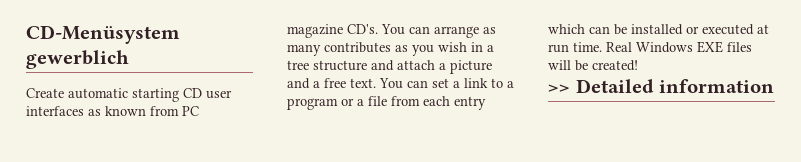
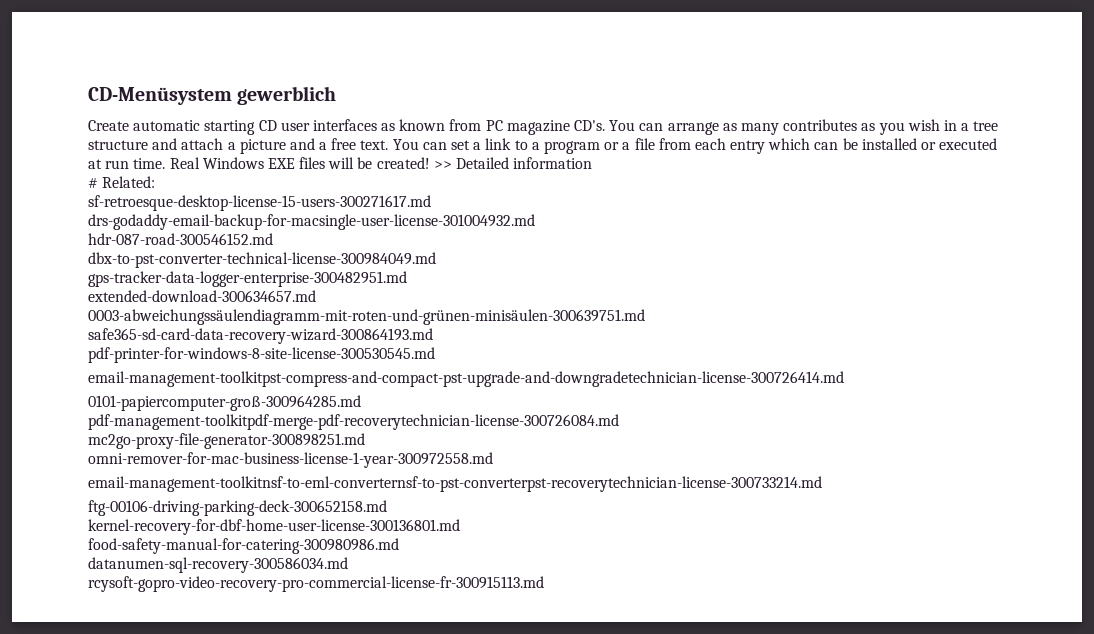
- Real Windows EXE files will be created!
- >> Detailed information
+ Real Windows EXE files will be created! >> Detailed information
+ # Related:
+ sf-retroesque-desktop-license-15-users-300271617.md
+ drs-godaddy-email-backup-for-macsingle-user-license-301004932.md
+ hdr-087-road-300546152.md
+ dbx-to-pst-converter-technical-license-300984049.md
+ gps-tracker-data-logger-enterprise-300482951.md
+ extended-download-300634657.md
+ 0003-abweichungssäulendiagramm-mit-roten-und-grünen-minisäulen-300639751.md
+ safe365-sd-card-data-recovery-wizard-300864193.md
+ pdf-printer-for-windows-8-site-license-300530545.md
+ email-management-toolkitpst-compress-and-compact-pst-upgrade-and-downgradetechnician-license-300726414.md
+ 0101-papiercomputer-groß-300964285.md
+ pdf-management-toolkitpdf-merge-pdf-recoverytechnician-license-300726084.md
+ mc2go-proxy-file-generator-300898251.md
+ omni-remover-for-mac-business-license-1-year-300972558.md
+ email-management-toolkitnsf-to-eml-converternsf-to-pst-converterpst-recoverytechnician-license-300733214.md
+ ftg-00106-driving-parking-deck-300652158.md
+ kernel-recovery-for-dbf-home-user-license-300136801.md
+ food-safety-manual-for-catering-300980986.md
+ datanumen-sql-recovery-300586034.md
+ rcysoft-gopro-video-recovery-pro-commercial-license-fr-300915113.md

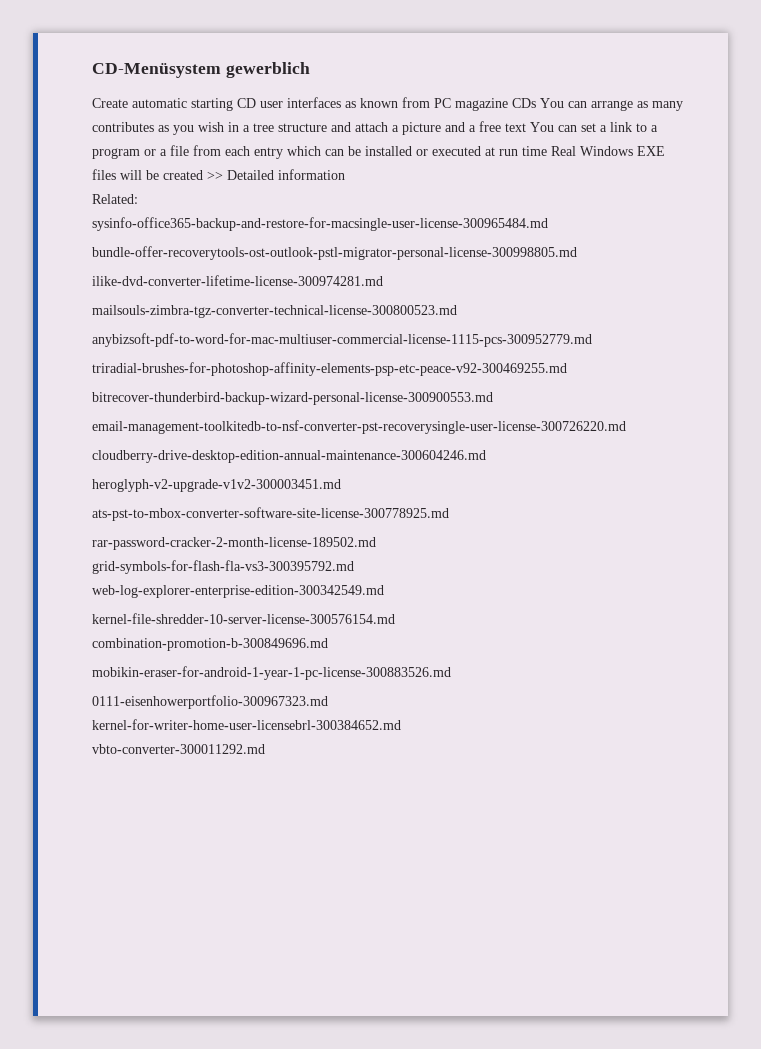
- Create automatic starting CD user interfaces as known from PC magazine CD's. You can arrange as many contributes as you wish in a tree structure and attach a picture and a free text. You can set a link to a program or a file from each entry which can be installed or executed at run time. Real Windows EXE files will be created! >> Detailed information
+ Create automatic starting CD user interfaces as known from PC magazine CDs You can arrange as many contributes as you wish in a tree structure and attach a picture and a free text You can set a link to a program or a file from each entry which can be installed or executed at run time Real Windows EXE files will be created >> Detailed information
- # Related:
+ Related:
- sf-retroesque-desktop-license-15-users-300271617.md
- drs-godaddy-email-backup-for-macsingle-user-license-301004932.md
- hdr-087-road-300546152.md
- dbx-to-pst-converter-technical-license-300984049.md
- gps-tracker-data-logger-enterprise-300482951.md
- extended-download-300634657.md
- 0003-abweichungssäulendiagramm-mit-roten-und-grünen-minisäulen-300639751.md
- safe365-sd-card-data-recovery-wizard-300864193.md
- pdf-printer-for-windows-8-site-license-300530545.md
- email-management-toolkitpst-compress-and-compact-pst-upgrade-and-downgradetechnician-license-300726414.md
- 0101-papiercomputer-groß-300964285.md
- pdf-management-toolkitpdf-merge-pdf-recoverytechnician-license-300726084.md
- mc2go-proxy-file-generator-300898251.md
- omni-remover-for-mac-business-license-1-year-300972558.md
- email-management-toolkitnsf-to-eml-converternsf-to-pst-converterpst-recoverytechnician-license-300733214.md
- ftg-00106-driving-parking-deck-300652158.md
- kernel-recovery-for-dbf-home-user-license-300136801.md
- food-safety-manual-for-catering-300980986.md
- datanumen-sql-recovery-300586034.md
- rcysoft-gopro-video-recovery-pro-commercial-license-fr-300915113.md
+ sysinfo-office365-backup-and-restore-for-macsingle-user-license-300965484.md
+ bundle-offer-recoverytools-ost-outlook-pstl-migrator-personal-license-300998805.md
+ ilike-dvd-converter-lifetime-license-300974281.md
+ mailsouls-zimbra-tgz-converter-technical-license-300800523.md
+ anybizsoft-pdf-to-word-for-mac-multiuser-commercial-license-1115-pcs-300952779.md
+ triradial-brushes-for-photoshop-affinity-elements-psp-etc-peace-v92-300469255.md
+ bitrecover-thunderbird-backup-wizard-personal-license-300900553.md
+ email-management-toolkitedb-to-nsf-converter-pst-recoverysingle-user-license-300726220.md
+ cloudberry-drive-desktop-edition-annual-maintenance-300604246.md
+ heroglyph-v2-upgrade-v1v2-300003451.md
+ ats-pst-to-mbox-converter-software-site-license-300778925.md
+ rar-password-cracker-2-month-license-189502.md
+ grid-symbols-for-flash-fla-vs3-300395792.md
+ web-log-explorer-enterprise-edition-300342549.md
+ kernel-file-shredder-10-server-license-300576154.md
+ combination-promotion-b-300849696.md
+ mobikin-eraser-for-android-1-year-1-pc-license-300883526.md
+ 0111-eisenhowerportfolio-300967323.md
+ kernel-for-writer-home-user-licensebrl-300384652.md
+ vbto-converter-300011292.md

